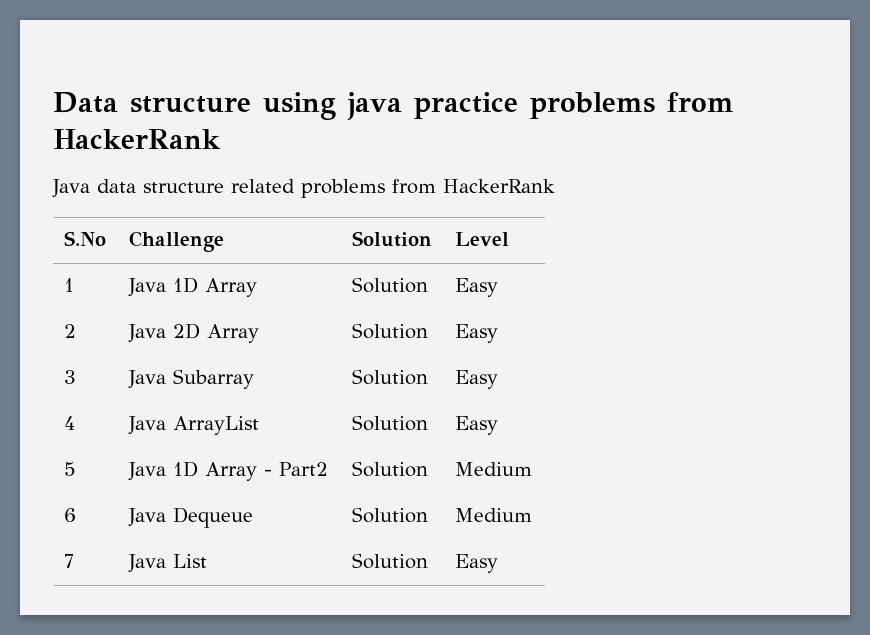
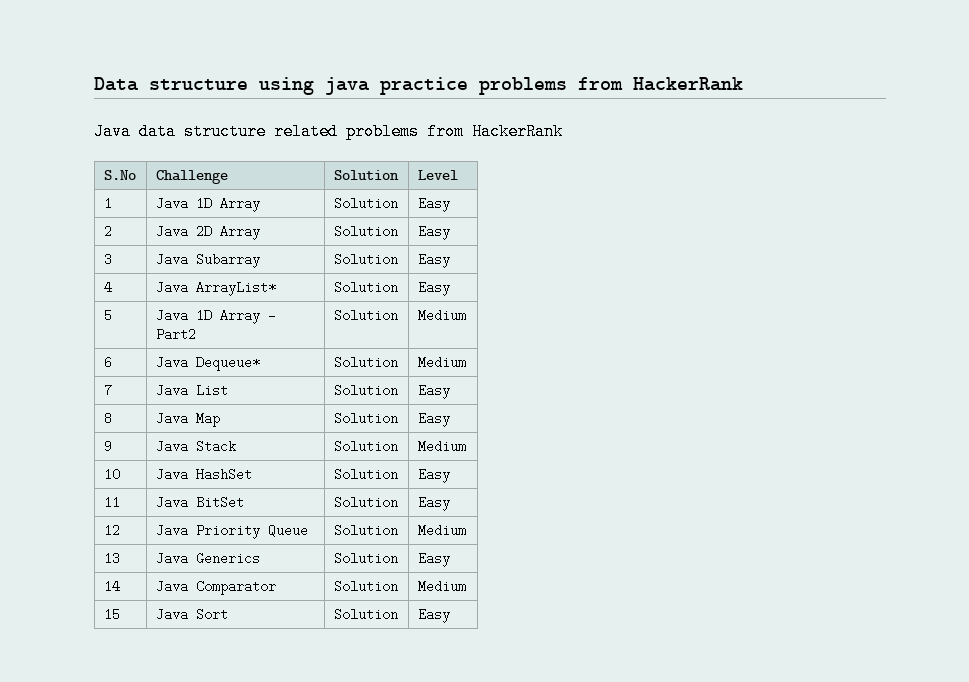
- 4 | Java ArrayList | Solution | Easy
+ 4 | Java ArrayList* | Solution | Easy
- 6 | Java Dequeue | Solution | Medium
+ 6 | Java Dequeue* | Solution | Medium
+ 8 | Java Map | Solution | Easy
+ 9 | Java Stack | Solution | Medium
+ 10 | Java HashSet | Solution | Easy
+ 11 | Java BitSet | Solution | Easy
+ 12 | Java Priority Queue | Solution | Medium
+ 13 | Java Generics | Solution | Easy
+ 14 | Java Comparator | Solution | Medium
+ 15 | Java Sort | Solution | Easy

